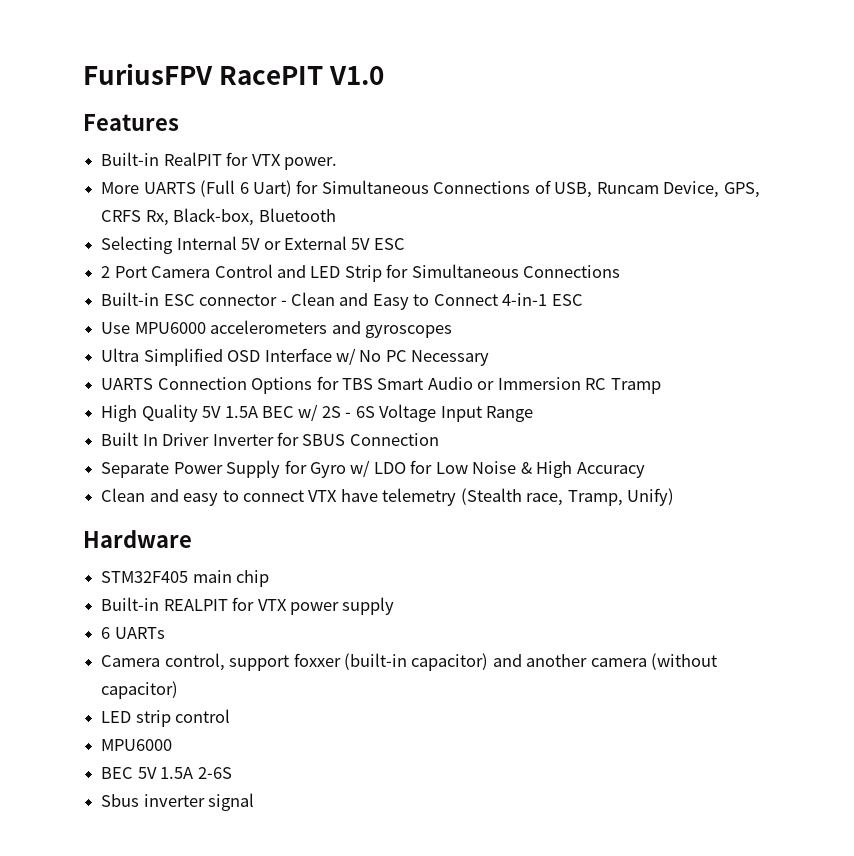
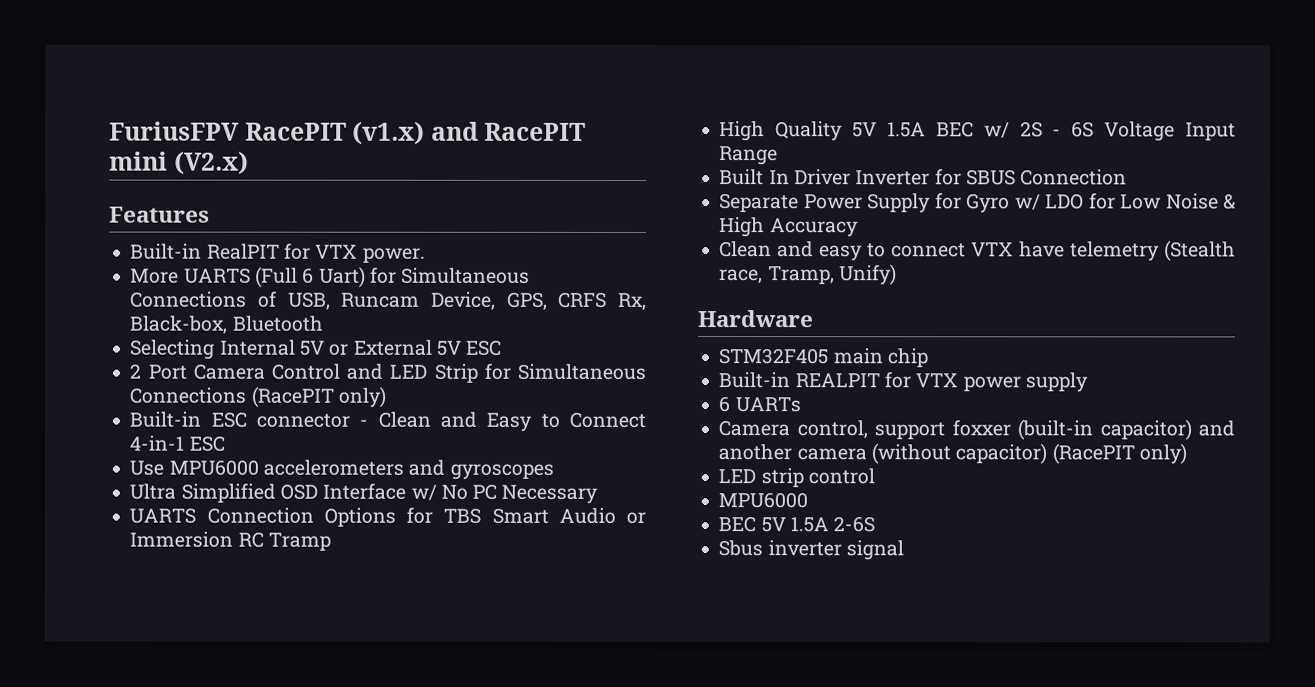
- FuriusFPV RacePIT V1.0
+ FuriusFPV RacePIT (v1.x) and RacePIT mini (V2.x)
- 2 Port Camera Control and LED Strip for Simultaneous Connections
+ 2 Port Camera Control and LED Strip for Simultaneous Connections (RacePIT only)
- Camera control, support foxxer (built-in capacitor) and another camera (without capacitor)
+ Camera control, support foxxer (built-in capacitor) and another camera (without capacitor) (RacePIT only)

